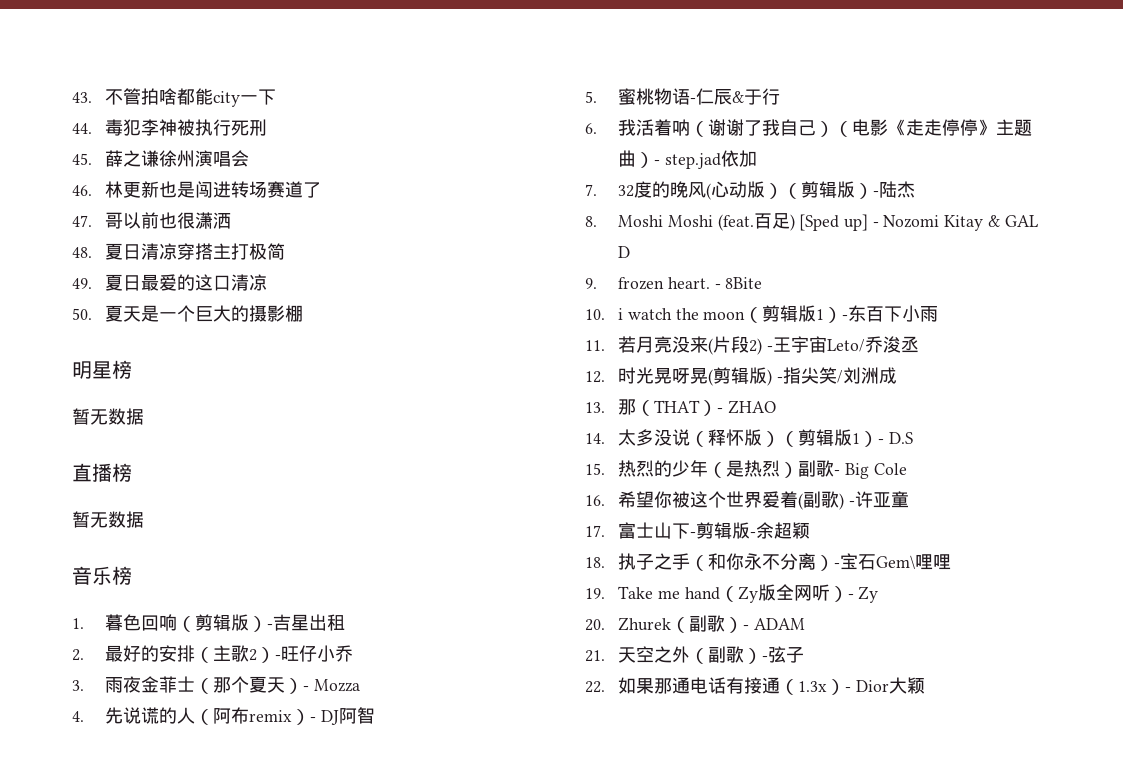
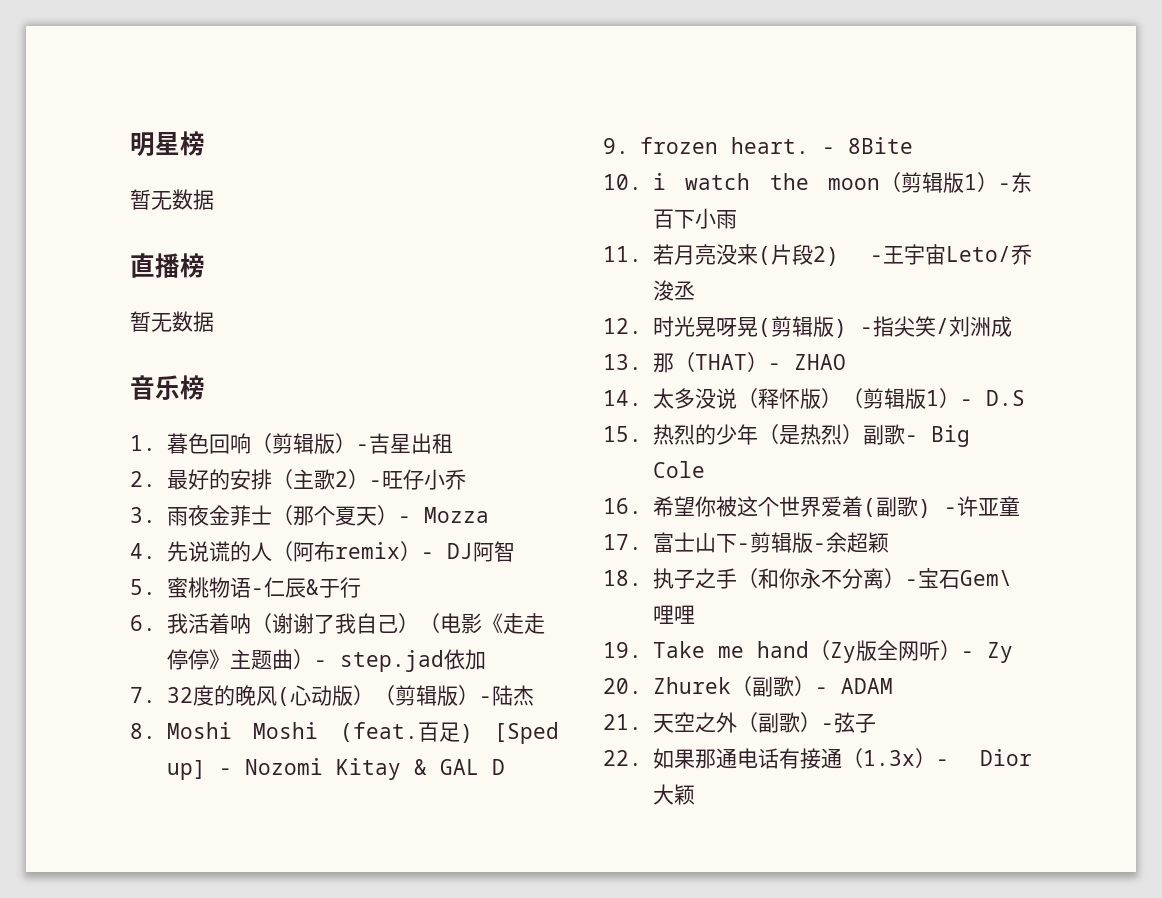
- 43.不管拍啥都能city一下
- 44.毒犯李神被执行死刑
- 45.薛之谦徐州演唱会
- 46.林更新也是闯进转场赛道了
- 47.哥以前也很潇洒
- 48.夏日清凉穿搭主打极简
- 49.夏日最爱的这口清凉
- 50.夏天是一个巨大的摄影棚

